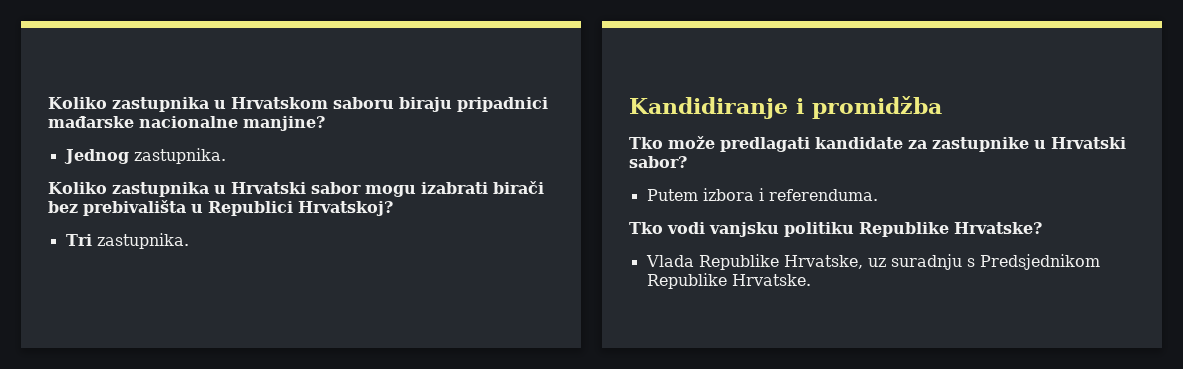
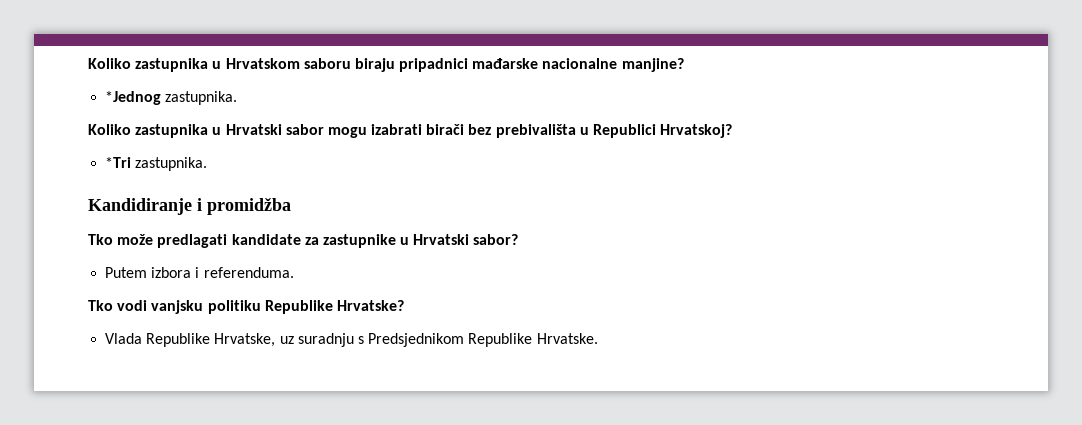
- Jednog zastupnika.
+ *Jednog zastupnika.
- Tri zastupnika.
+ *Tri zastupnika.

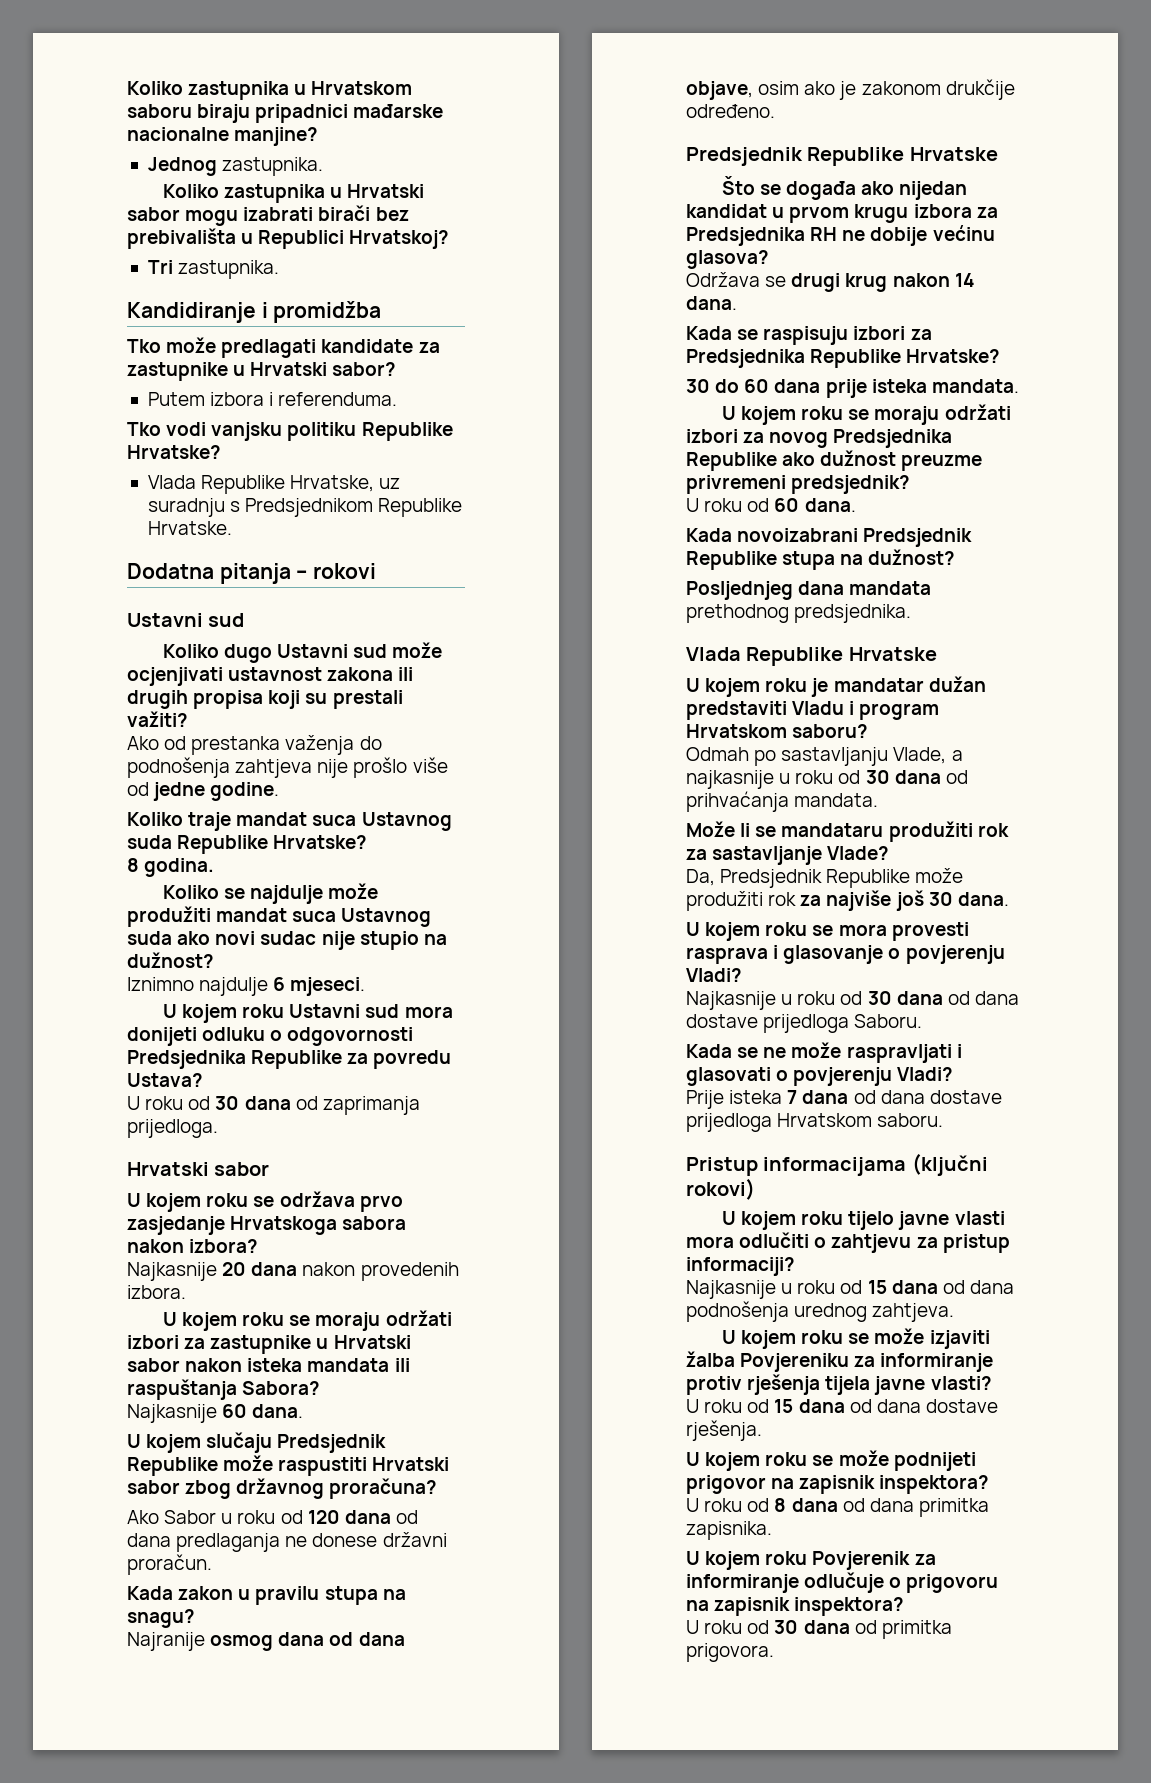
- *Jednog zastupnika.
+ Jednog zastupnika.
- *Tri zastupnika.
+ Tri zastupnika.
+ Dodatna pitanja – rokovi
+ Ustavni sud
+ Koliko dugo Ustavni sud može ocjenjivati ustavnost zakona ili drugih propisa koji su prestali važiti?
+ Ako od prestanka važenja do podnošenja zahtjeva nije prošlo više od jedne godine.
+ Koliko traje mandat suca Ustavnog suda Republike Hrvatske?
+ 8 godina.
+ Koliko se najdulje može produžiti mandat suca Ustavnog suda ako novi sudac nije stupio na dužnost?
+ Iznimno najdulje 6 mjeseci.
+ U kojem roku Ustavni sud mora donijeti odluku o odgovornosti Predsjednika Republike za povredu Ustava?
+ U roku od 30 dana od zaprimanja prijedloga.
+ Hrvatski sabor
+ U kojem roku se održava prvo zasjedanje Hrvatskoga sabora nakon izbora?
+ Najkasnije 20 dana nakon provedenih izbora.
+ U kojem roku se moraju održati izbori za zastupnike u Hrvatski sabor nakon isteka mandata ili raspuštanja Sabora?
+ Najkasnije 60 dana.
+ U kojem slučaju Predsjednik Republike može raspustiti Hrvatski sabor zbog državnog proračuna?
+ Ako Sabor u roku od 120 dana od dana predlaganja ne donese državni proračun.
+ Kada zakon u pravilu stupa na snagu?
+ Najranije osmog dana od dana objave, osim ako je zakonom drukčije određeno.
+ Predsjednik Republike Hrvatske
+ Što se događa ako nijedan kandidat u prvom krugu izbora za Predsjednika RH ne dobije većinu glasova?
+ Održava se drugi krug nakon 14 dana.
+ Kada se raspisuju izbori za Predsjednika Republike Hrvatske?
+ 30 do 60 dana prije isteka mandata.
+ U kojem roku se moraju održati izbori za novog Predsjednika Republike ako dužnost preuzme privremeni predsjednik?
+ U roku od 60 dana.
+ Kada novoizabrani Predsjednik Republike stupa na dužnost?
+ Posljednjeg dana mandata prethodnog predsjednika.
+ Vlada Republike Hrvatske
+ U kojem roku je mandatar dužan predstaviti Vladu i program Hrvatskom saboru?
+ Odmah po sastavljanju Vlade, a najkasnije u roku od 30 dana od prihvaćanja mandata.
+ Može li se mandataru produžiti rok za sastavljanje Vlade?
+ Da, Predsjednik Republike može produžiti rok za najviše još 30 dana.
+ U kojem roku se mora provesti rasprava i glasovanje o povjerenju Vladi?
+ Najkasnije u roku od 30 dana od dana dostave prijedloga Saboru.
+ Kada se ne može raspravljati i glasovati o povjerenju Vladi?
+ Prije isteka 7 dana od dana dostave prijedloga Hrvatskom saboru.
+ Pristup informacijama (ključni rokovi)
+ U kojem roku tijelo javne vlasti mora odlučiti o zahtjevu za pristup informaciji?
+ Najkasnije u roku od 15 dana od dana podnošenja urednog zahtjeva.
+ U kojem roku se može izjaviti žalba Povjereniku za informiranje protiv rješenja tijela javne vlasti?
+ U roku od 15 dana od dana dostave rješenja.
+ U kojem roku se može podnijeti prigovor na zapisnik inspektora?
+ U roku od 8 dana od dana primitka zapisnika.
+ U kojem roku Povjerenik za informiranje odlučuje o prigovoru na zapisnik inspektora?
+ U roku od 30 dana od primitka prigovora.

